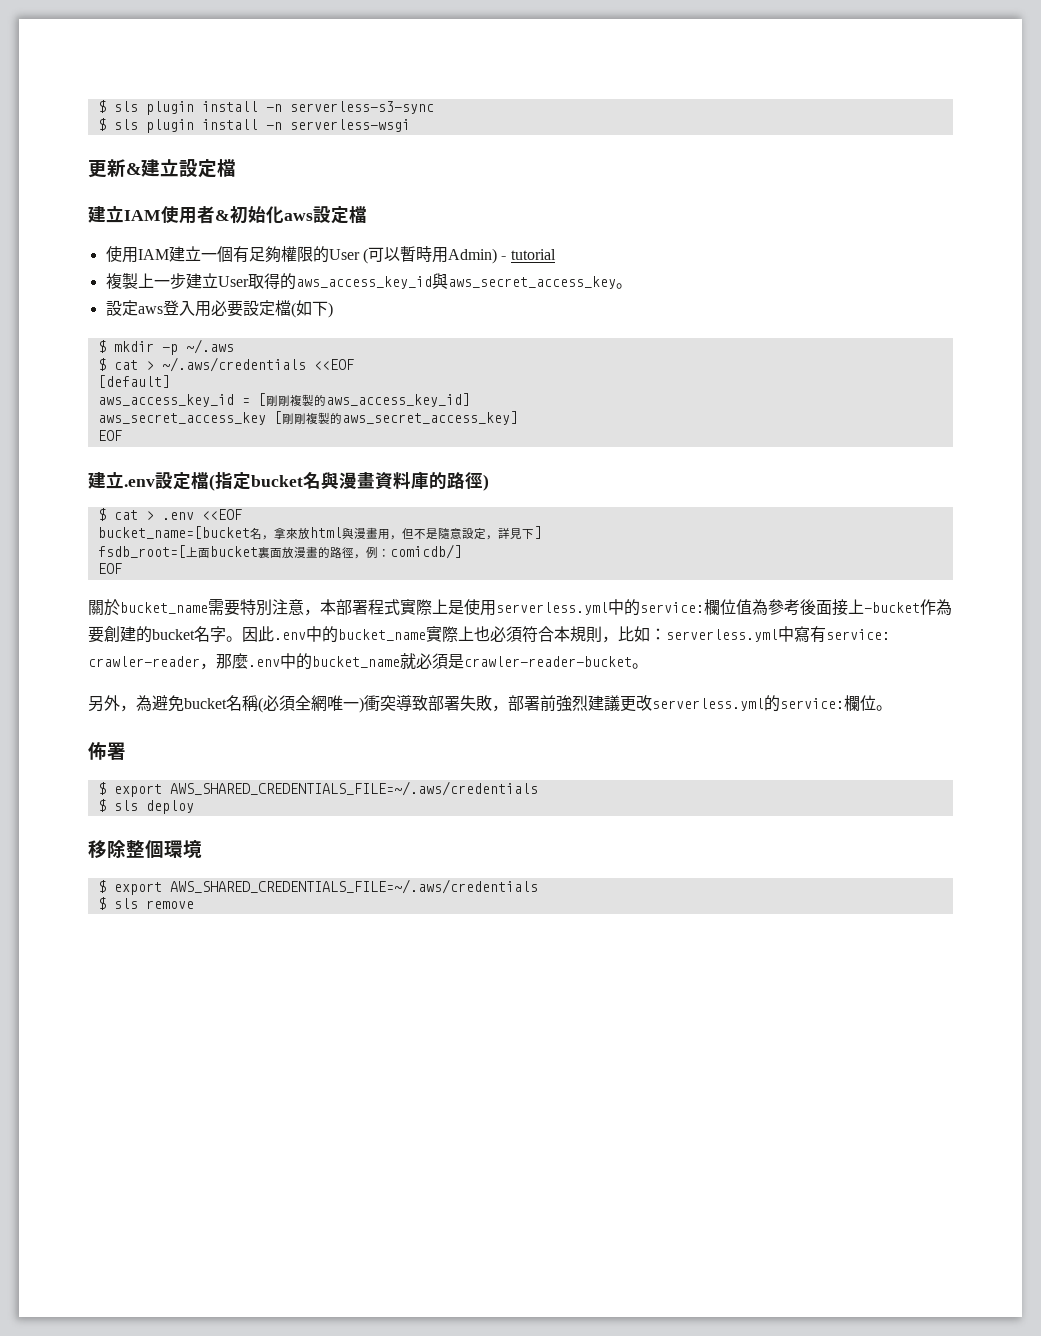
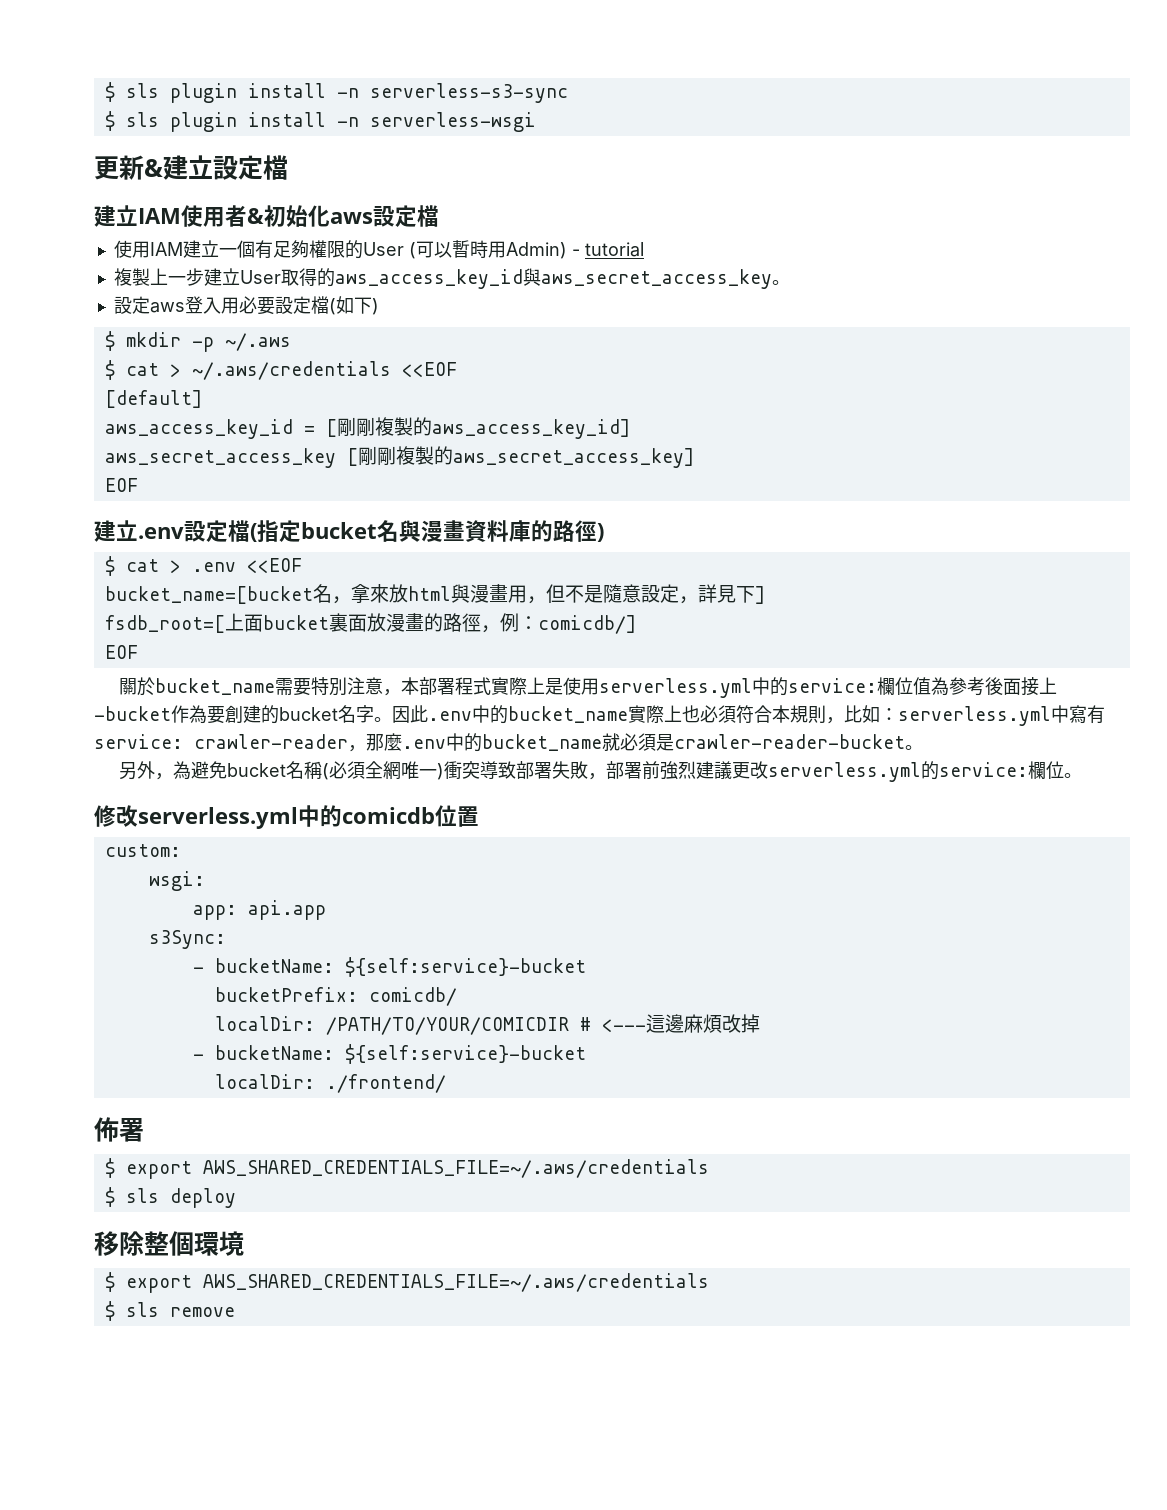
+ 修改serverless.yml中的comicdb位置
+ custom:
+ wsgi:
+ app: api.app
+ s3Sync:
+ - bucketName: ${self:service}-bucket
+ bucketPrefix: comicdb/
+ localDir: /PATH/TO/YOUR/COMICDIR # <---這邊麻煩改掉
+ - bucketName: ${self:service}-bucket
+ localDir: ./frontend/

